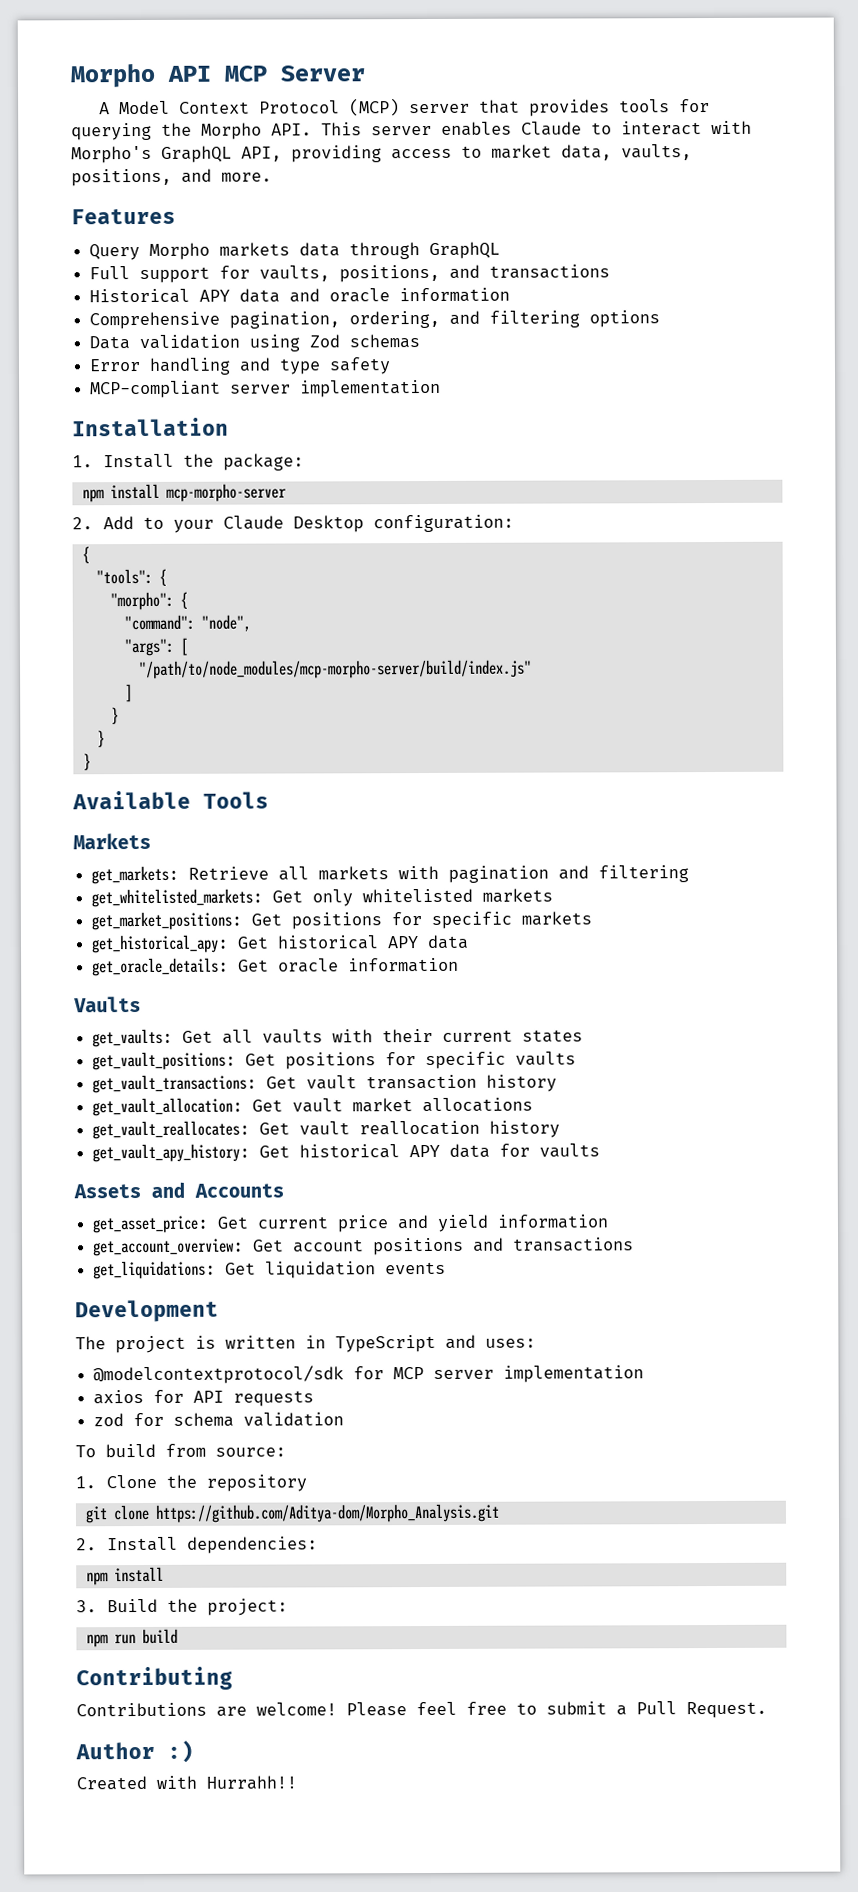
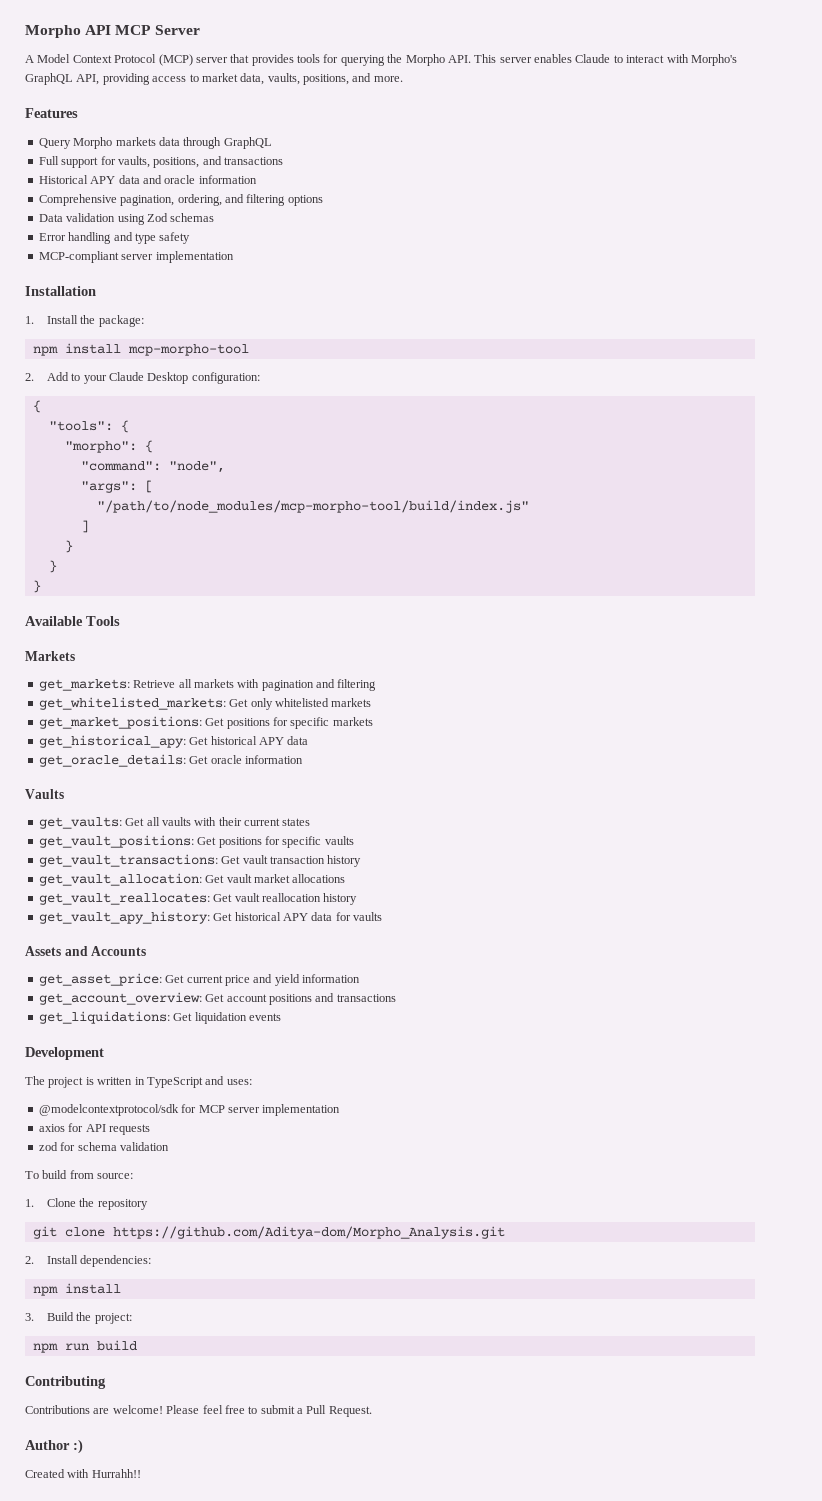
- npm install mcp-morpho-server
+ npm install mcp-morpho-tool
- "/path/to/node_modules/mcp-morpho-server/build/index.js"
+ "/path/to/node_modules/mcp-morpho-tool/build/index.js"

